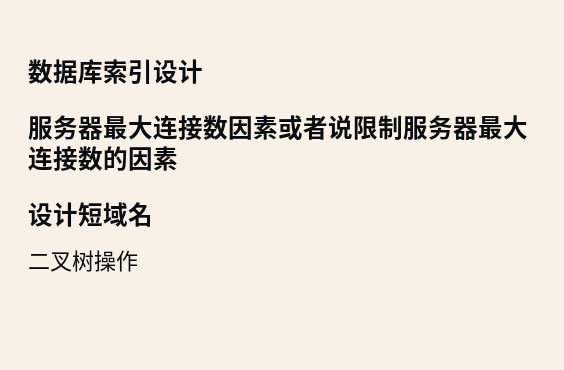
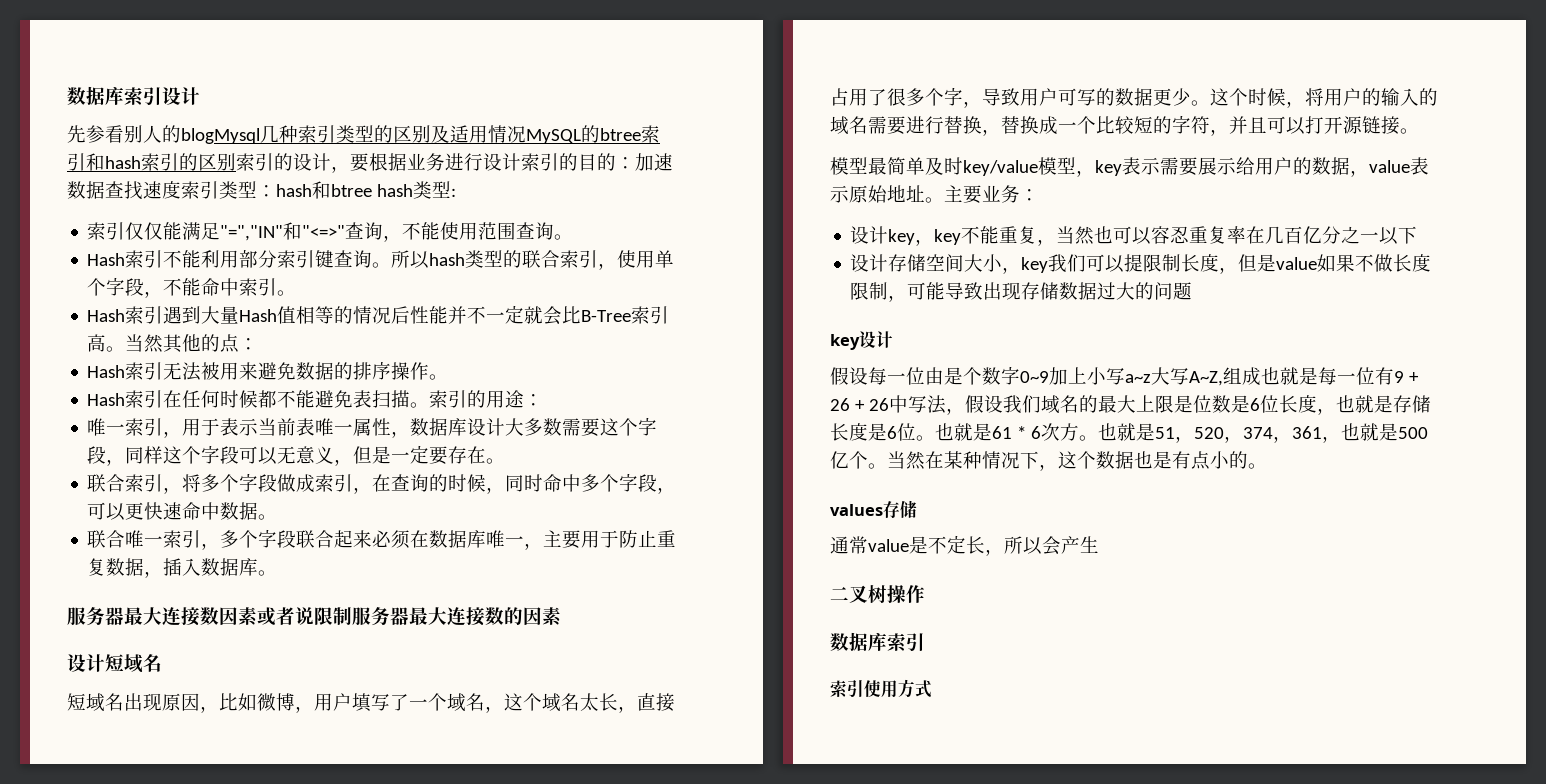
+ 先参看别人的blogMysql几种索引类型的区别及适用情况MySQL的btree索引和hash索引的区别索引的设计，要根据业务进行设计索引的目的：加速数据查找速度索引类型：hash和btree hash类型:
+ 索引仅仅能满足"=","IN"和"<=>"查询，不能使用范围查询。
+ Hash索引不能利用部分索引键查询。所以hash类型的联合索引，使用单个字段，不能命中索引。
+ Hash索引遇到大量Hash值相等的情况后性能并不一定就会比B-Tree索引高。当然其他的点：
+ Hash索引无法被用来避免数据的排序操作。
+ Hash索引在任何时候都不能避免表扫描。索引的用途：
+ 唯一索引，用于表示当前表唯一属性，数据库设计大多数需要这个字段，同样这个字段可以无意义，但是一定要存在。
+ 联合索引，将多个字段做成索引，在查询的时候，同时命中多个字段，可以更快速命中数据。
+ 联合唯一索引，多个字段联合起来必须在数据库唯一，主要用于防止重复数据，插入数据库。
+ 短域名出现原因，比如微博，用户填写了一个域名，这个域名太长，直接占用了很多个字，导致用户可写的数据更少。这个时候，将用户的输入的域名需要进行替换，替换成一个比较短的字符，并且可以打开源链接。
+ 模型最简单及时key/value模型，key表示需要展示给用户的数据，value表示原始地址。主要业务：
+ 设计key，key不能重复，当然也可以容忍重复率在几百亿分之一以下
+ 设计存储空间大小，key我们可以提限制长度，但是value如果不做长度限制，可能导致出现存储数据过大的问题
+ key设计
+ 假设每一位由是个数字0~9加上小写a~z大写A~Z,组成也就是每一位有9 + 26 + 26中写法，假设我们域名的最大上限是位数是6位长度，也就是存储长度是6位。也就是61 * 6次方。也就是51，520，374，361，也就是500亿个。当然在某种情况下，这个数据也是有点小的。
+ values存储
+ 通常value是不定长，所以会产生
  二叉树操作
+ 数据库索引
+ 索引使用方式

